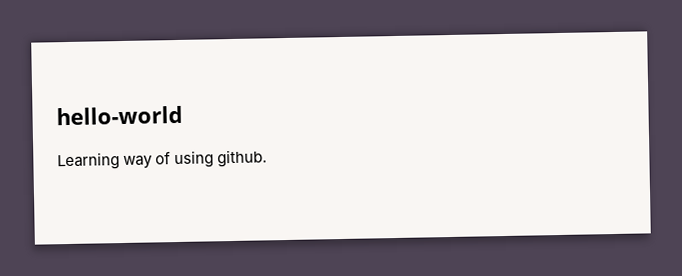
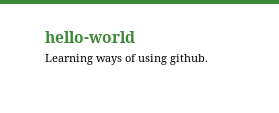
- Learning way of using github.
+ Learning ways of using github.

